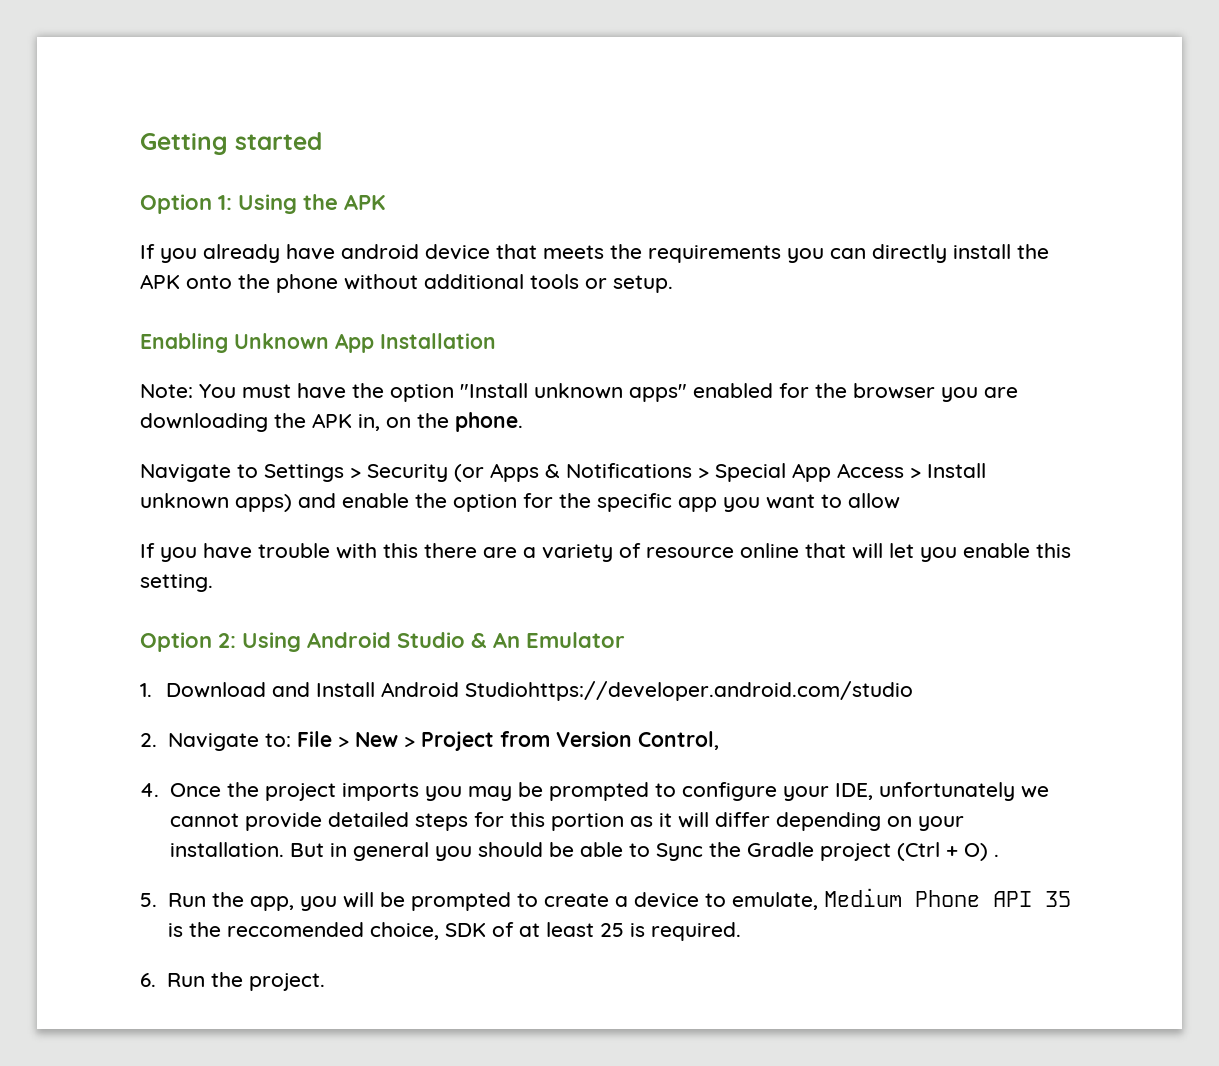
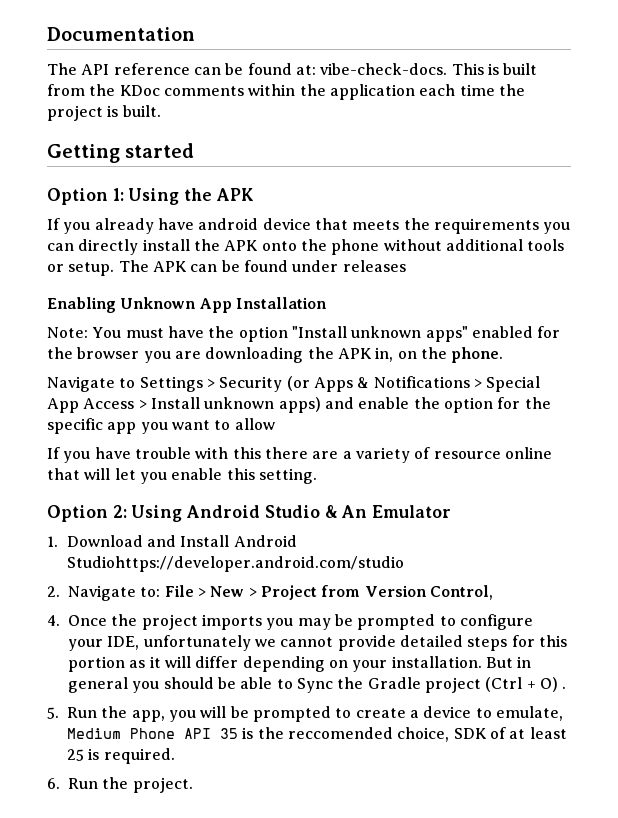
+ Documentation
+ The API reference can be found at: vibe-check-docs. This is built from the KDoc comments within the application each time the project is built.
+ The APK can be found under releases

